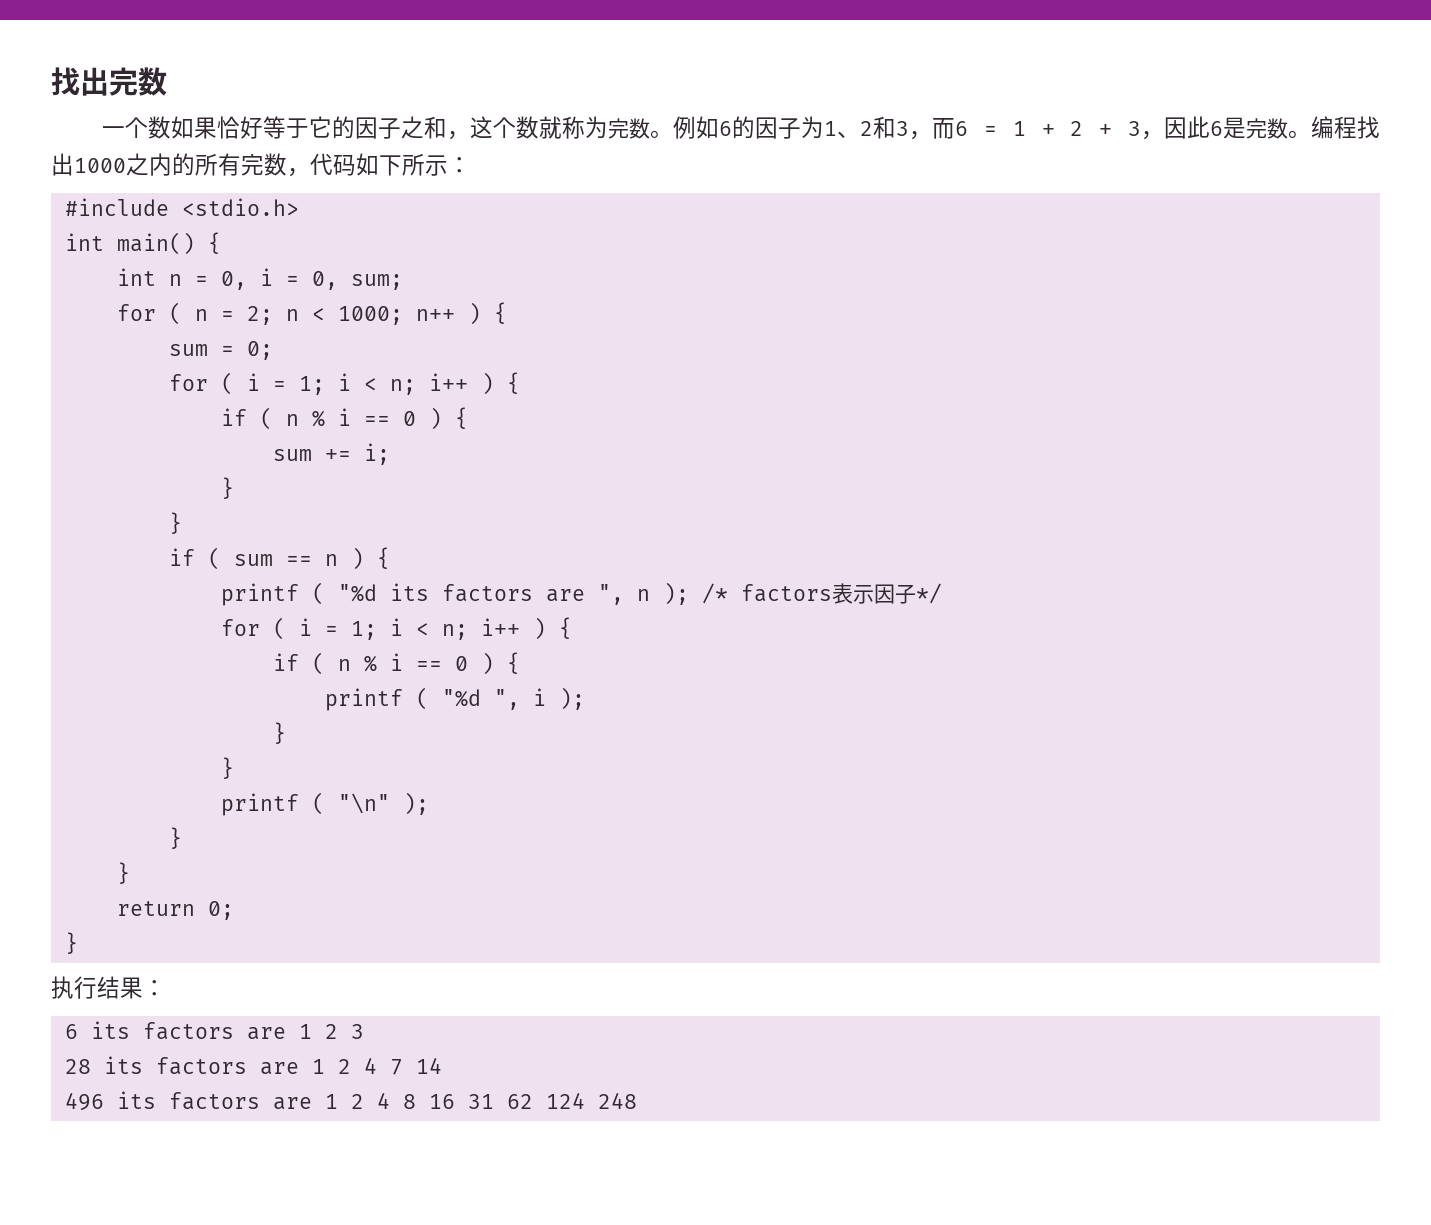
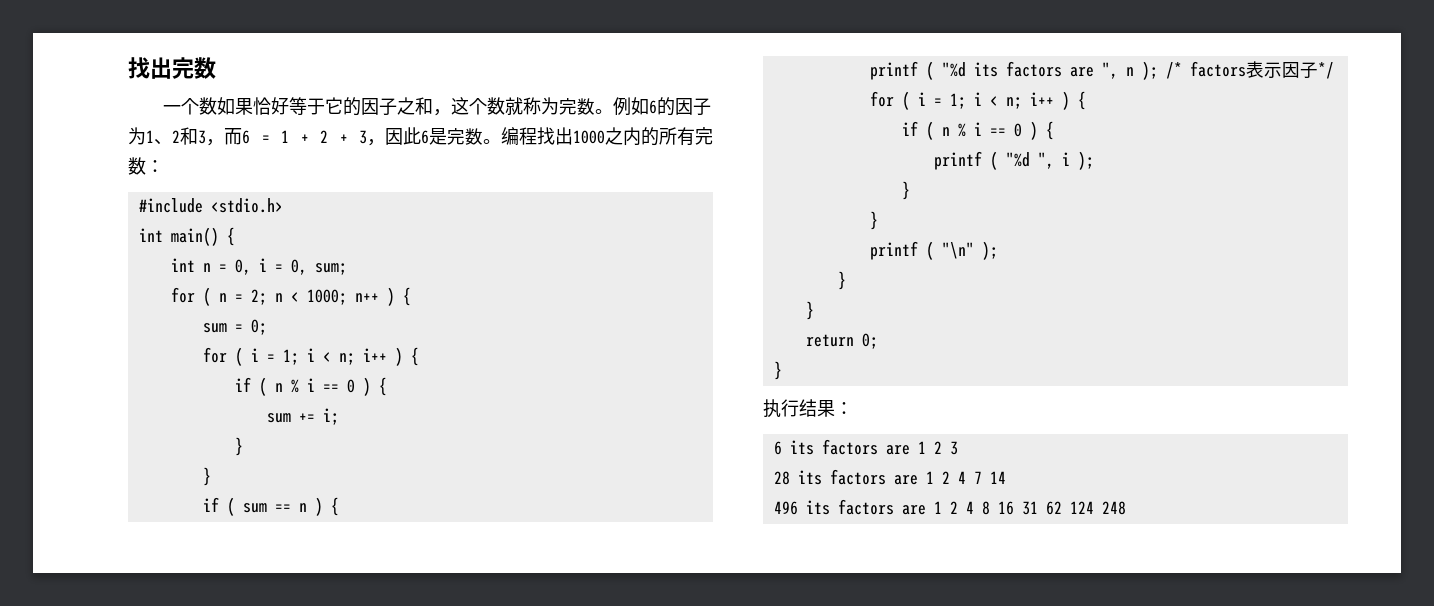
- 编程找出1000之内的所有完数，代码如下所示：
+ 编程找出1000之内的所有完数：

